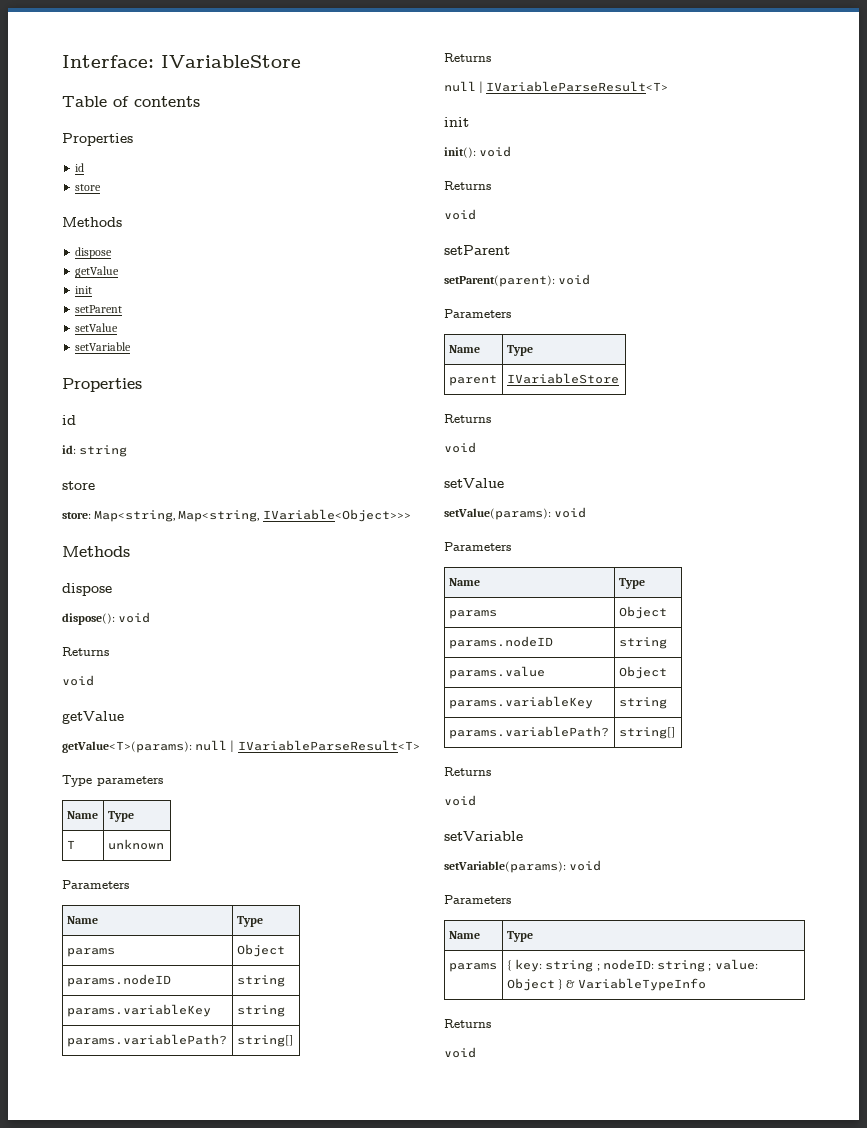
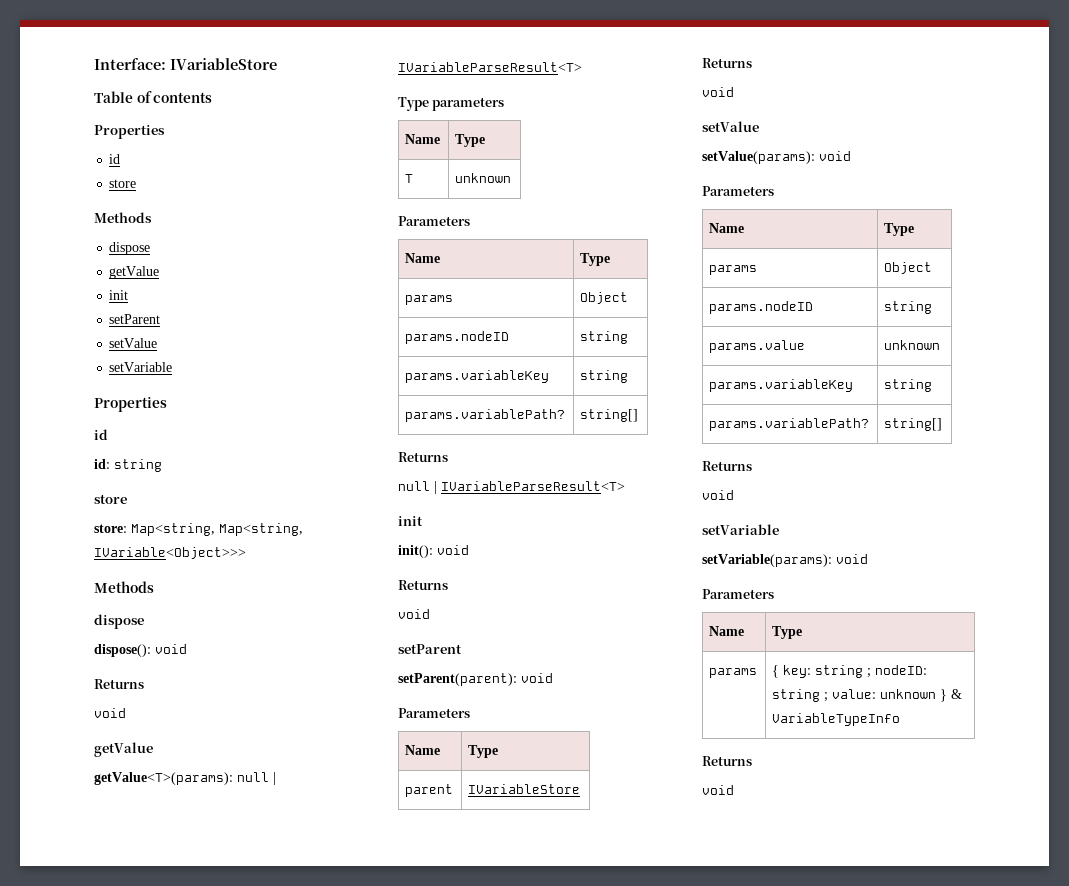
- params.value | Object
+ params.value | unknown
- params | { key: string ; nodeID: string ; value: Object } & VariableTypeInfo
+ params | { key: string ; nodeID: string ; value: unknown } & VariableTypeInfo

